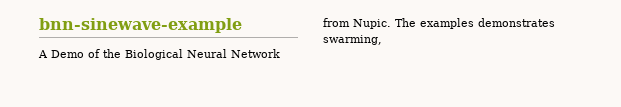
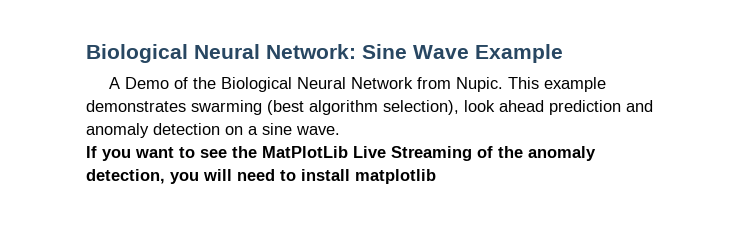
- bnn-sinewave-example
+ Biological Neural Network: Sine Wave Example
- The examples demonstrates swarming,
+ This example demonstrates swarming (best algorithm selection), look ahead prediction and anomaly detection on a sine wave.
+ If you want to see the MatPlotLib Live Streaming of the anomaly detection, you will need to install matplotlib

